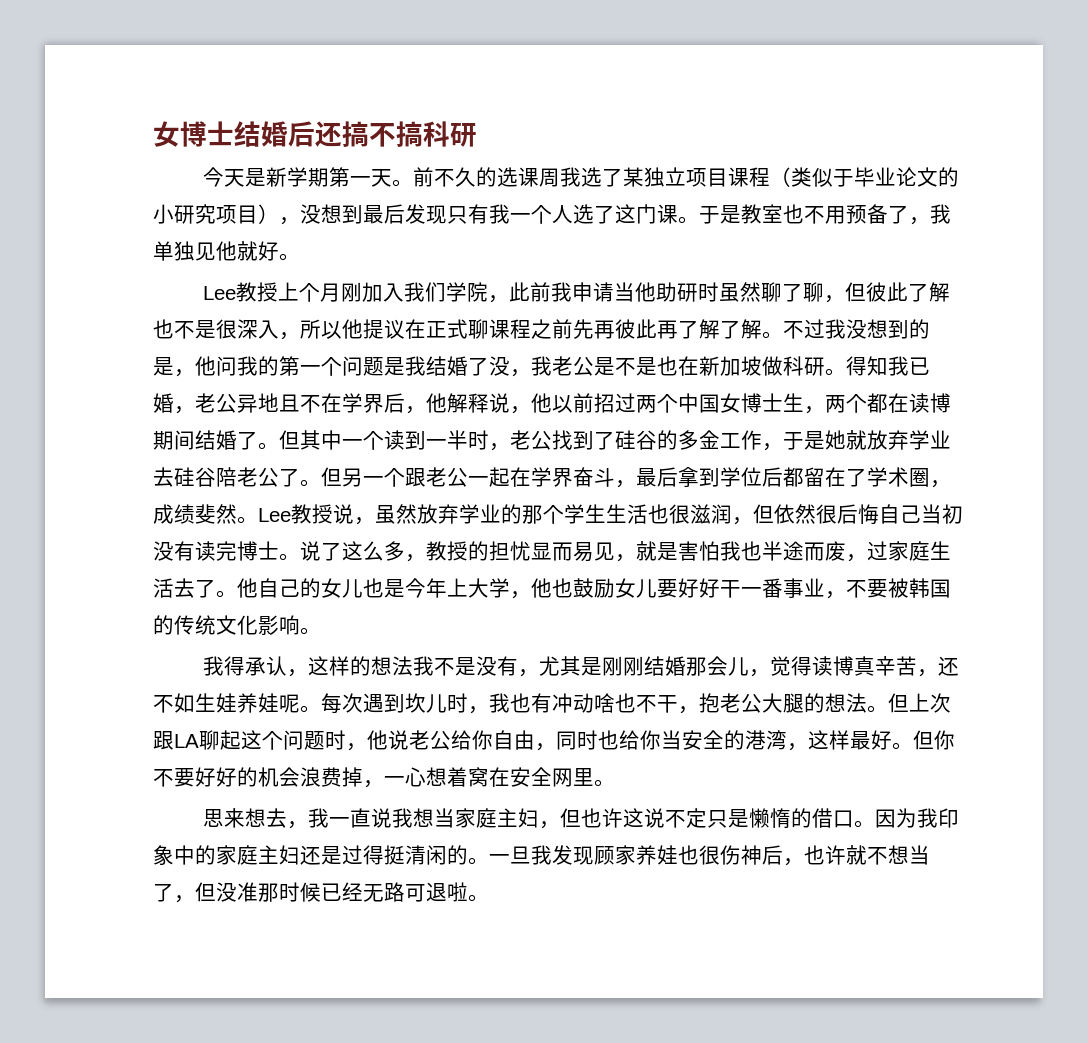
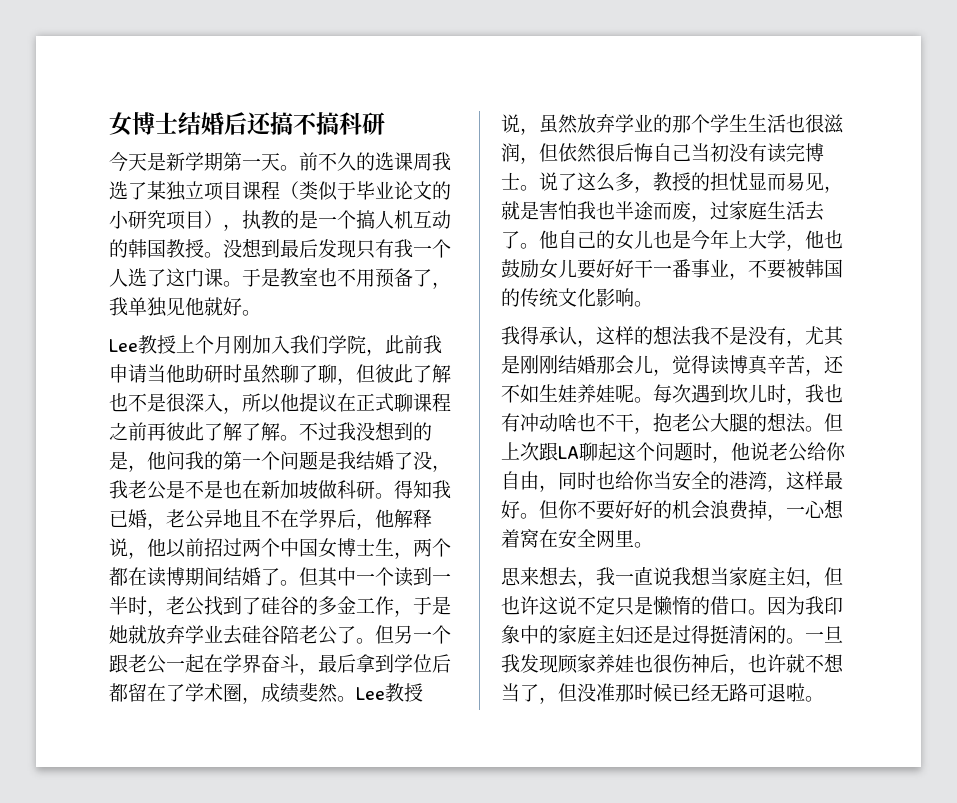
- 前不久的选课周我选了某独立项目课程（类似于毕业论文的小研究项目），没想到最后发现只有我一个人选了这门课。
+ 前不久的选课周我选了某独立项目课程（类似于毕业论文的小研究项目），执教的是一个搞人机互动的韩国教授。没想到最后发现只有我一个人选了这门课。
- Lee教授上个月刚加入我们学院，此前我申请当他助研时虽然聊了聊，但彼此了解也不是很深入，所以他提议在正式聊课程之前先再彼此再了解了解。
+ Lee教授上个月刚加入我们学院，此前我申请当他助研时虽然聊了聊，但彼此了解也不是很深入，所以他提议在正式聊课程之前再彼此了解了解。

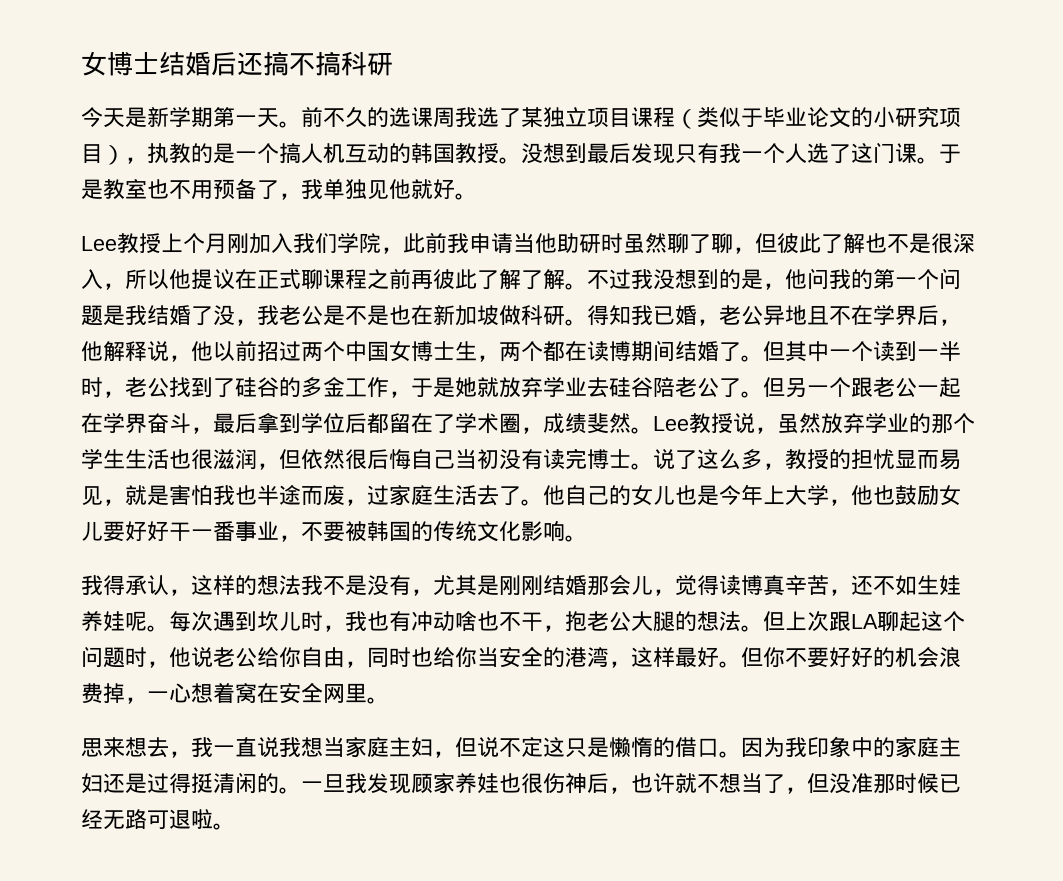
- 思来想去，我一直说我想当家庭主妇，但也许这说不定只是懒惰的借口。
+ 思来想去，我一直说我想当家庭主妇，但说不定这只是懒惰的借口。

